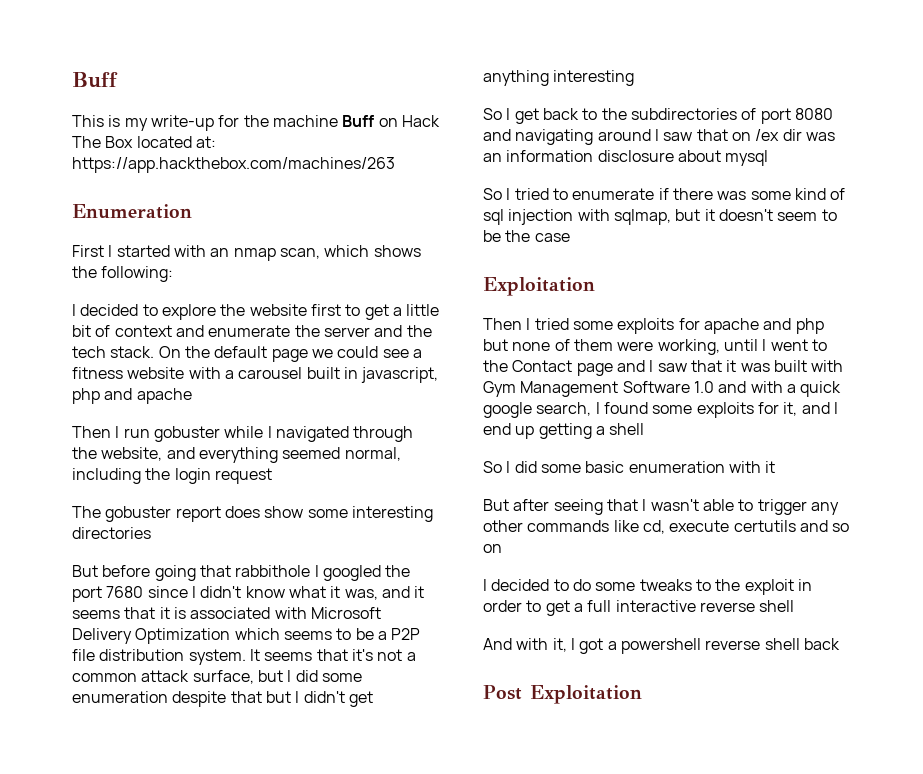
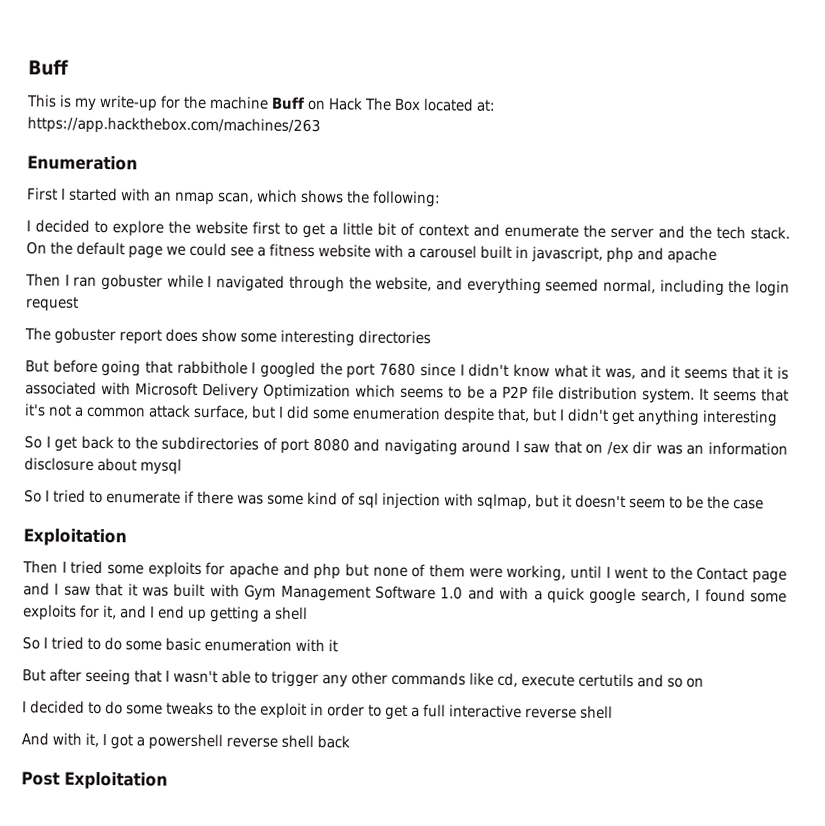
- Then I run gobuster while I navigated through the website, and everything seemed normal, including the login request
+ Then I ran gobuster while I navigated through the website, and everything seemed normal, including the login request
- It seems that it's not a common attack surface, but I did some enumeration despite that but I didn't get anything interesting
+ It seems that it's not a common attack surface, but I did some enumeration despite that, but I didn't get anything interesting
- So I did some basic enumeration with it
+ So I tried to do some basic enumeration with it

